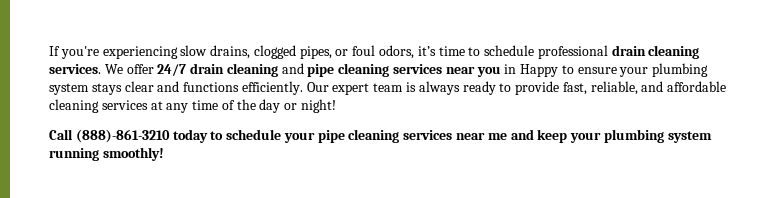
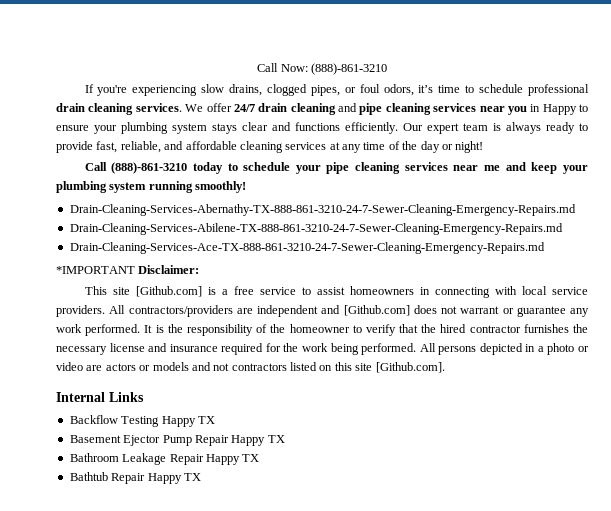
+ Call Now: (888)-861-3210
+ Drain-Cleaning-Services-Abernathy-TX-888-861-3210-24-7-Sewer-Cleaning-Emergency-Repairs.md
+ Drain-Cleaning-Services-Abilene-TX-888-861-3210-24-7-Sewer-Cleaning-Emergency-Repairs.md
+ Drain-Cleaning-Services-Ace-TX-888-861-3210-24-7-Sewer-Cleaning-Emergency-Repairs.md
+ *IMPORTANT Disclaimer:
+ This site [Github.com] is a free service to assist homeowners in connecting with local service providers. All contractors/providers are independent and [Github.com] does not warrant or guarantee any work performed. It is the responsibility of the homeowner to verify that the hired contractor furnishes the necessary license and insurance required for the work being performed. All persons depicted in a photo or video are actors or models and not contractors listed on this site [Github.com].
+ Internal Links
+ Backflow Testing Happy TX
+ Basement Ejector Pump Repair Happy TX
+ Bathroom Leakage Repair Happy TX
+ Bathtub Repair Happy TX

